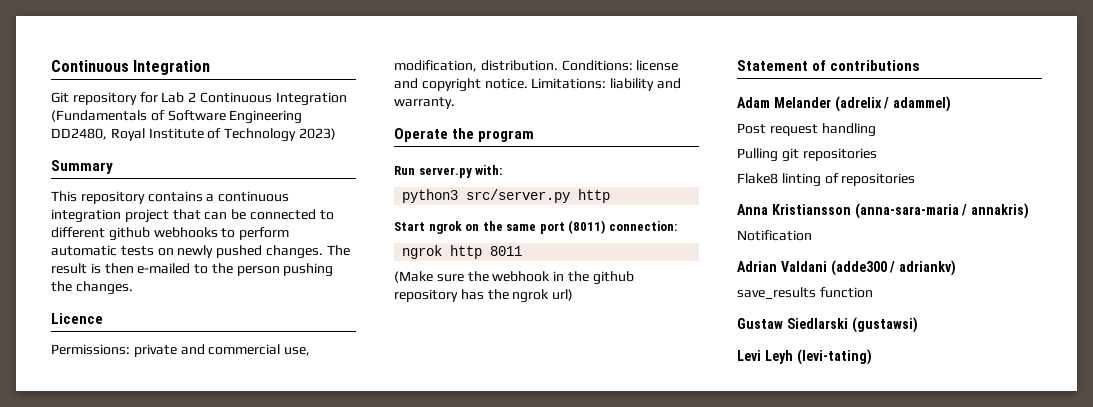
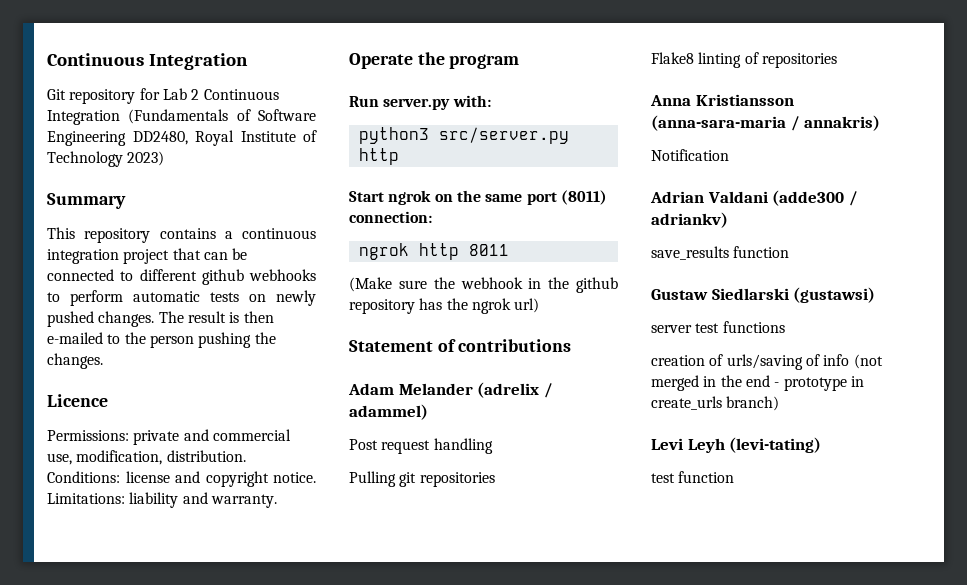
+ server test functions
+ creation of urls/saving of info (not merged in the end - prototype in create_urls branch)
+ test function

